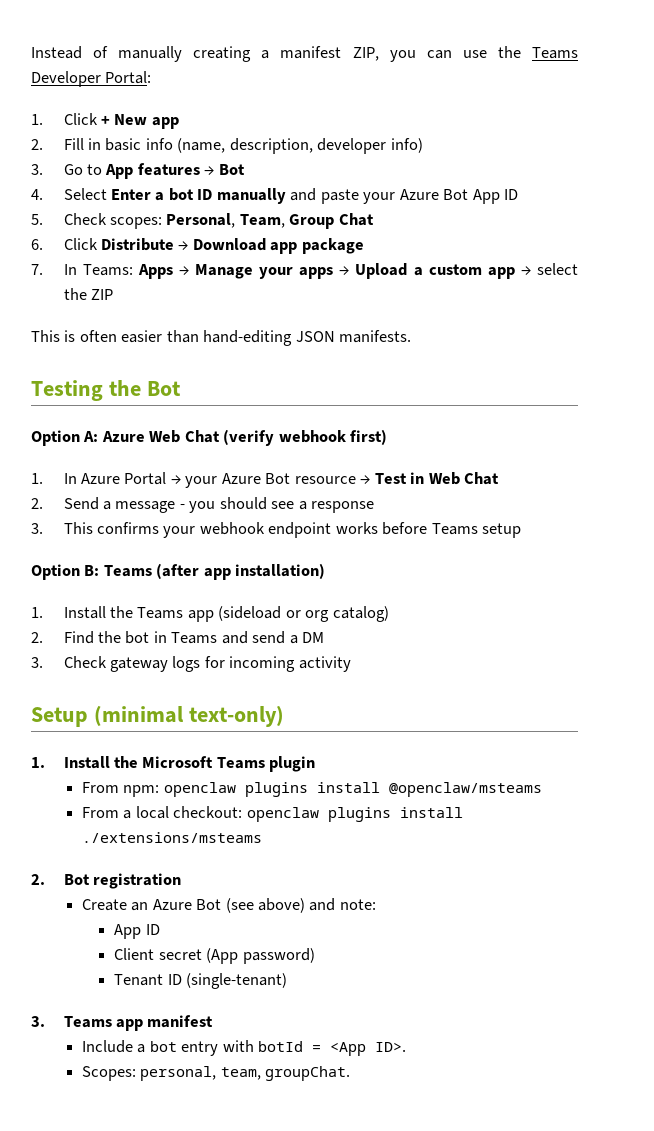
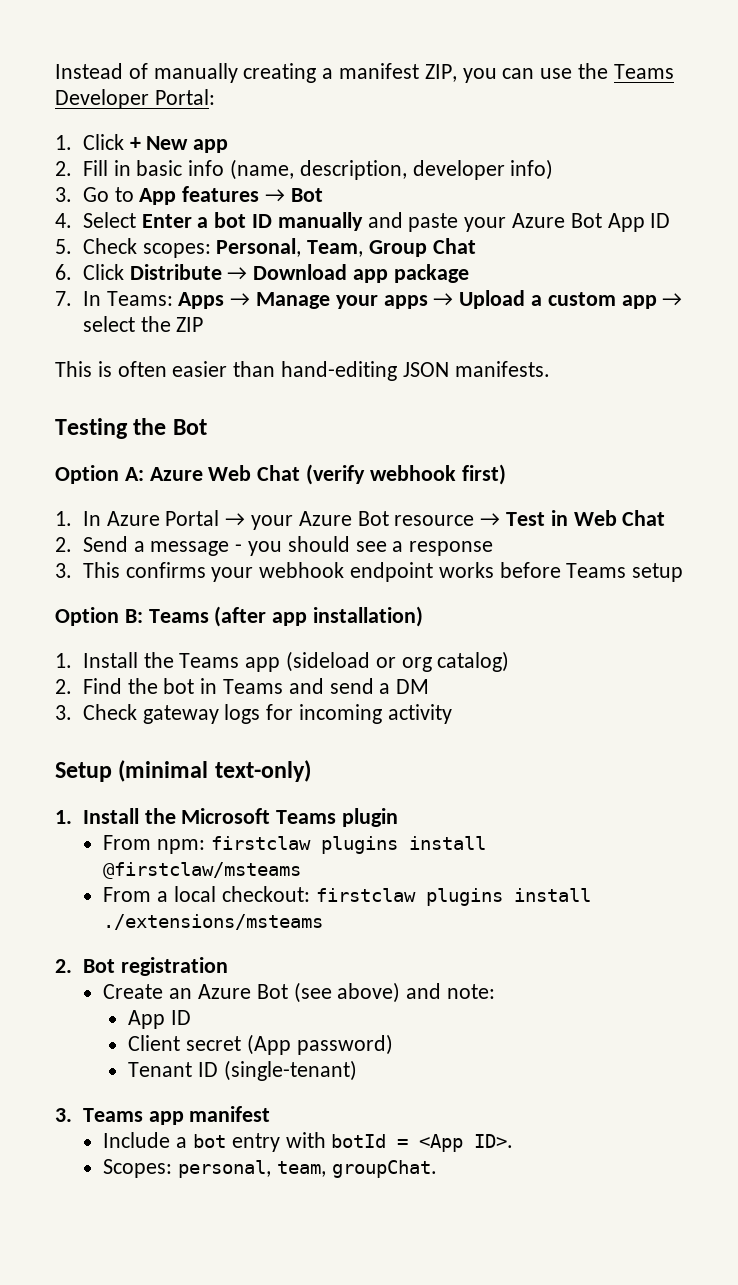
- From npm: openclaw plugins install @openclaw/msteams
+ From npm: firstclaw plugins install @firstclaw/msteams
- From a local checkout: openclaw plugins install ./extensions/msteams
+ From a local checkout: firstclaw plugins install ./extensions/msteams

